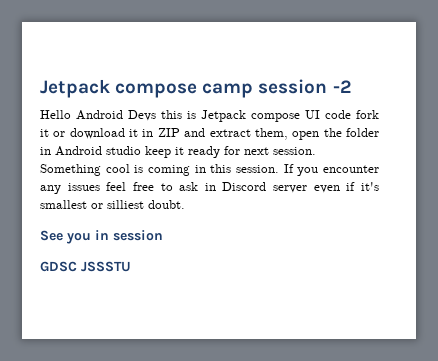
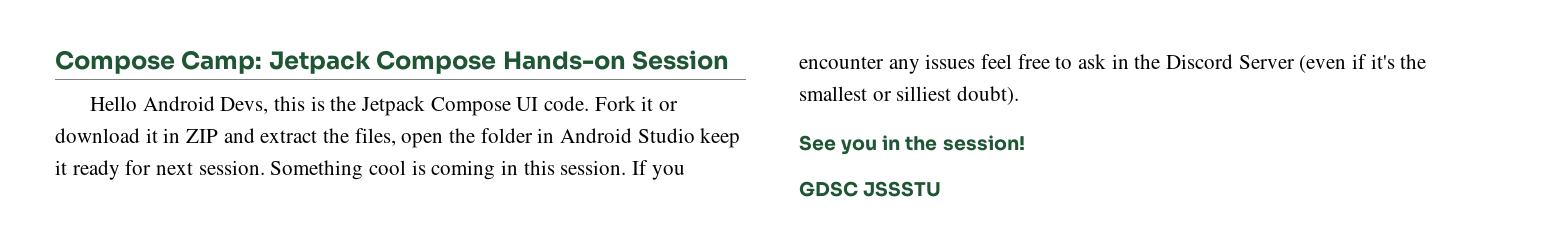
- Jetpack compose camp session -2
+ Compose Camp: Jetpack Compose Hands-on Session
- Hello Android Devs this is Jetpack compose UI code fork it or download it in ZIP and extract them, open the folder in Android studio keep it ready for next session.
+ Hello Android Devs, this is the Jetpack Compose UI code. Fork it or download it in ZIP and extract the files, open the folder in Android Studio keep it ready for next session.
- If you encounter any issues feel free to ask in Discord server even if it's smallest or silliest doubt.
+ If you encounter any issues feel free to ask in the Discord Server (even if it's the smallest or silliest doubt).
- See you in session
+ See you in the session!

